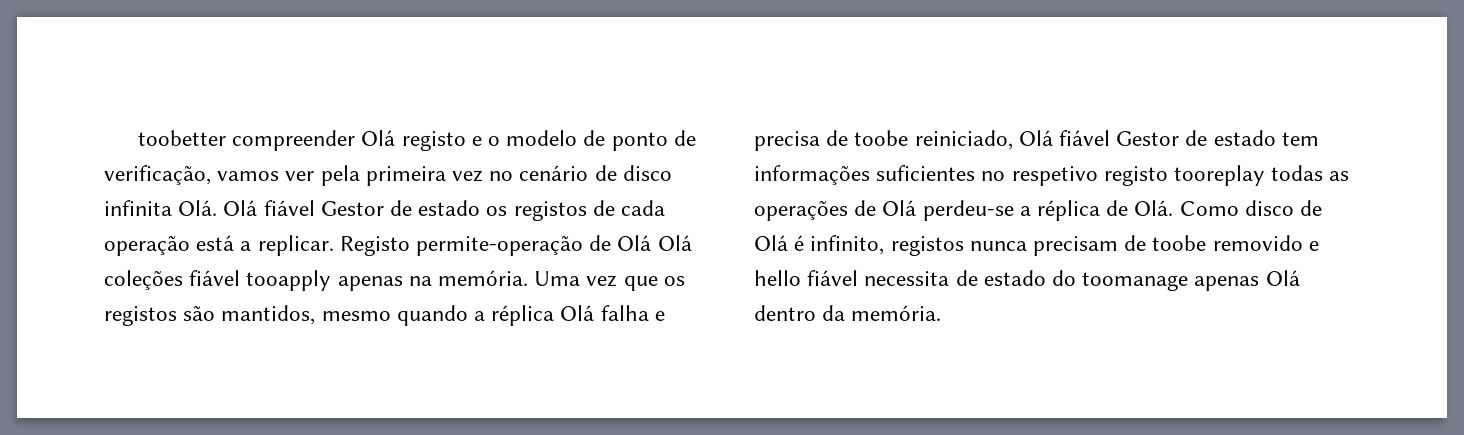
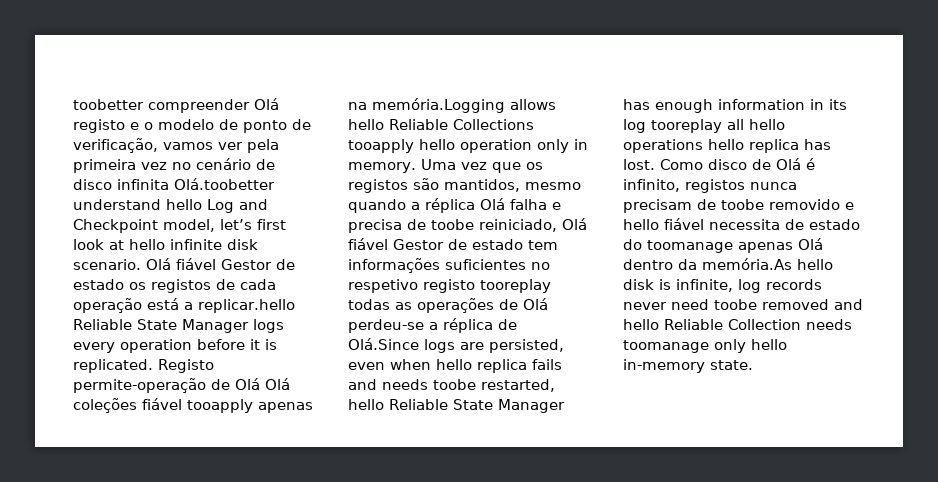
- toobetter compreender Olá registo e o modelo de ponto de verificação, vamos ver pela primeira vez no cenário de disco infinita Olá. Olá fiável Gestor de estado os registos de cada operação está a replicar.
+ toobetter compreender Olá registo e o modelo de ponto de verificação, vamos ver pela primeira vez no cenário de disco infinita Olá.toobetter understand hello Log and Checkpoint model, let’s first look at hello infinite disk scenario. Olá fiável Gestor de estado os registos de cada operação está a replicar.hello Reliable State Manager logs every operation before it is replicated.
- Registo permite-operação de Olá Olá coleções fiável tooapply apenas na memória.
+ Registo permite-operação de Olá Olá coleções fiável tooapply apenas na memória.Logging allows hello Reliable Collections tooapply hello operation only in memory.
- Uma vez que os registos são mantidos, mesmo quando a réplica Olá falha e precisa de toobe reiniciado, Olá fiável Gestor de estado tem informações suficientes no respetivo registo tooreplay todas as operações de Olá perdeu-se a réplica de Olá. Como disco de Olá é infinito, registos nunca precisam de toobe removido e hello fiável necessita de estado do toomanage apenas Olá dentro da memória.
+ Uma vez que os registos são mantidos, mesmo quando a réplica Olá falha e precisa de toobe reiniciado, Olá fiável Gestor de estado tem informações suficientes no respetivo registo tooreplay todas as operações de Olá perdeu-se a réplica de Olá.Since logs are persisted, even when hello replica fails and needs toobe restarted, hello Reliable State Manager has enough information in its log tooreplay all hello operations hello replica has lost. Como disco de Olá é infinito, registos nunca precisam de toobe removido e hello fiável necessita de estado do toomanage apenas Olá dentro da memória.As hello disk is infinite, log records never need toobe removed and hello Reliable Collection needs toomanage only hello in-memory state.

